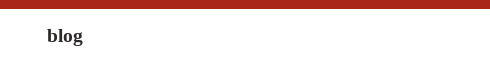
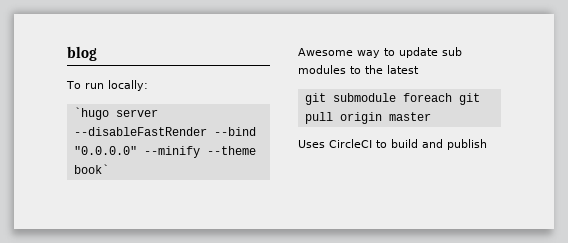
+ To run locally:
+ `hugo server --disableFastRender --bind "0.0.0.0" --minify --theme book`
+ Awesome way to update sub modules to the latest
+ git submodule foreach git pull origin master
+ Uses CircleCI to build and publish

